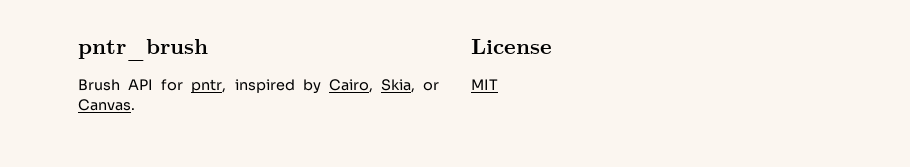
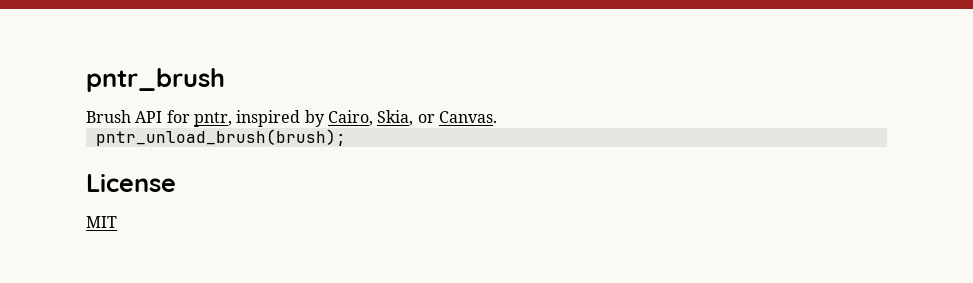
+ pntr_unload_brush(brush);

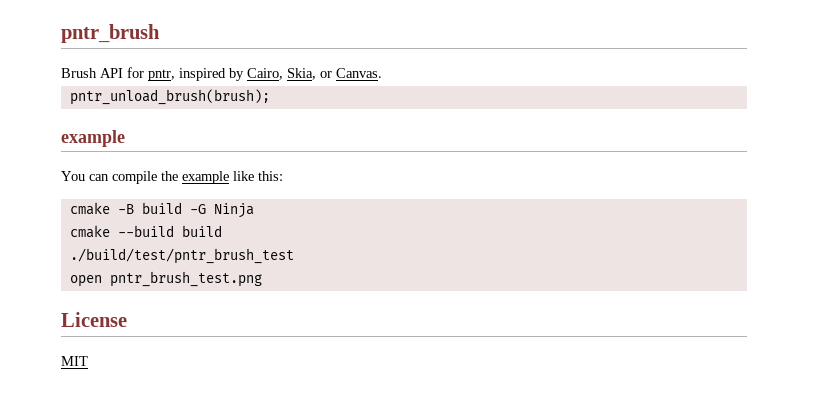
  pntr_unload_brush(brush);
+ example
+ You can compile the example like this:
+ cmake -B build -G Ninja
+ cmake --build build
+ ./build/test/pntr_brush_test
+ open pntr_brush_test.png

